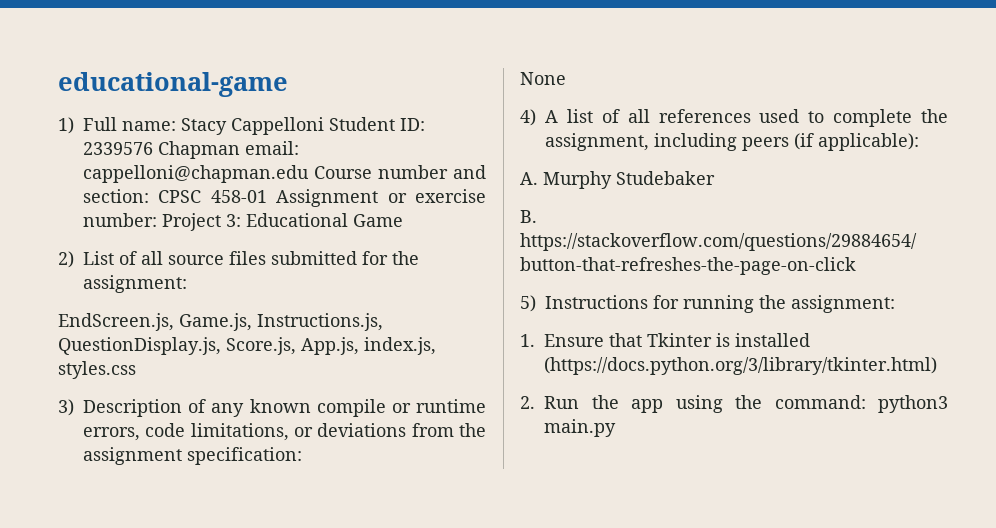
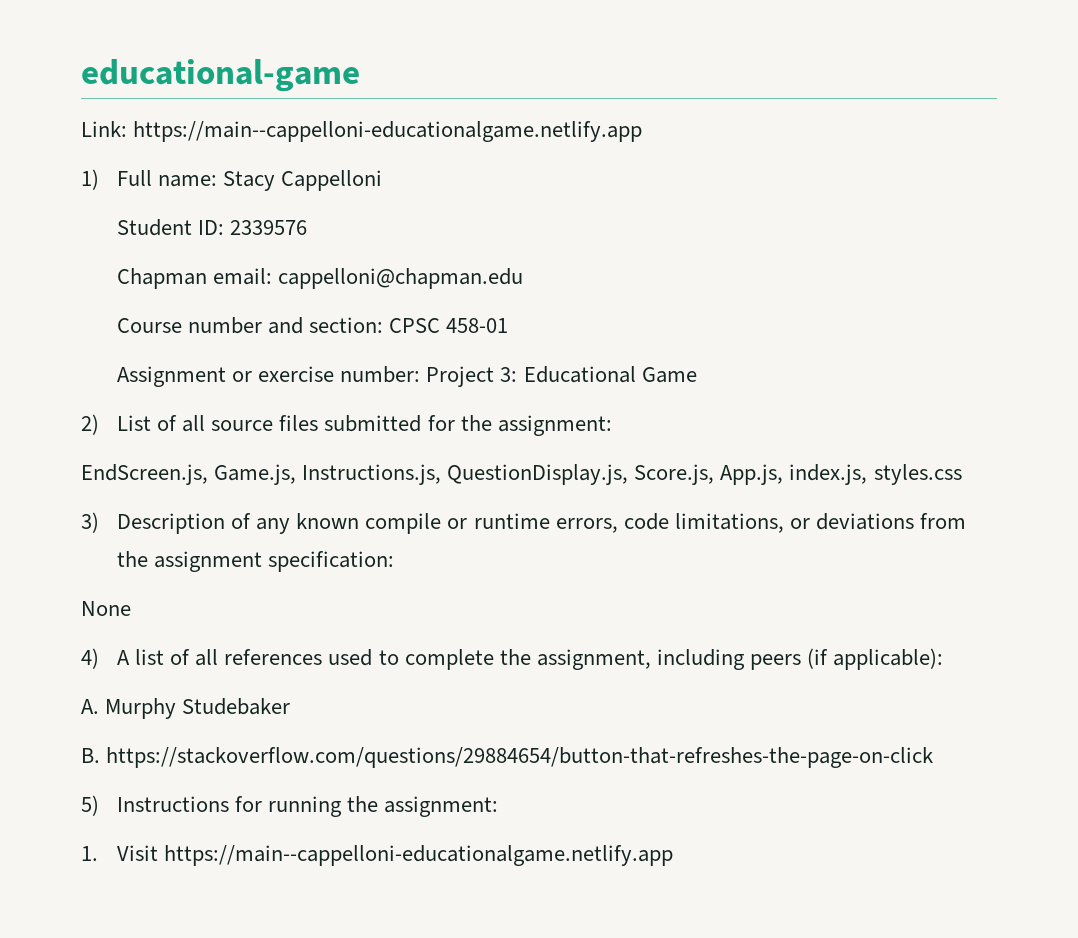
+ Link: https://main--cappelloni-educationalgame.netlify.app
- 1) Full name: Stacy Cappelloni Student ID: 2339576 Chapman email: cappelloni@chapman.edu Course number and section: CPSC 458-01 Assignment or exercise number: Project 3: Educational Game
+ 1) Full name: Stacy Cappelloni
+ Student ID: 2339576
+ Chapman email: cappelloni@chapman.edu
+ Course number and section: CPSC 458-01
+ Assignment or exercise number: Project 3: Educational Game
- 1. Ensure that Tkinter is installed (https://docs.python.org/3/library/tkinter.html)
- 2. Run the app using the command: python3 main.py
+ 1. Visit https://main--cappelloni-educationalgame.netlify.app

